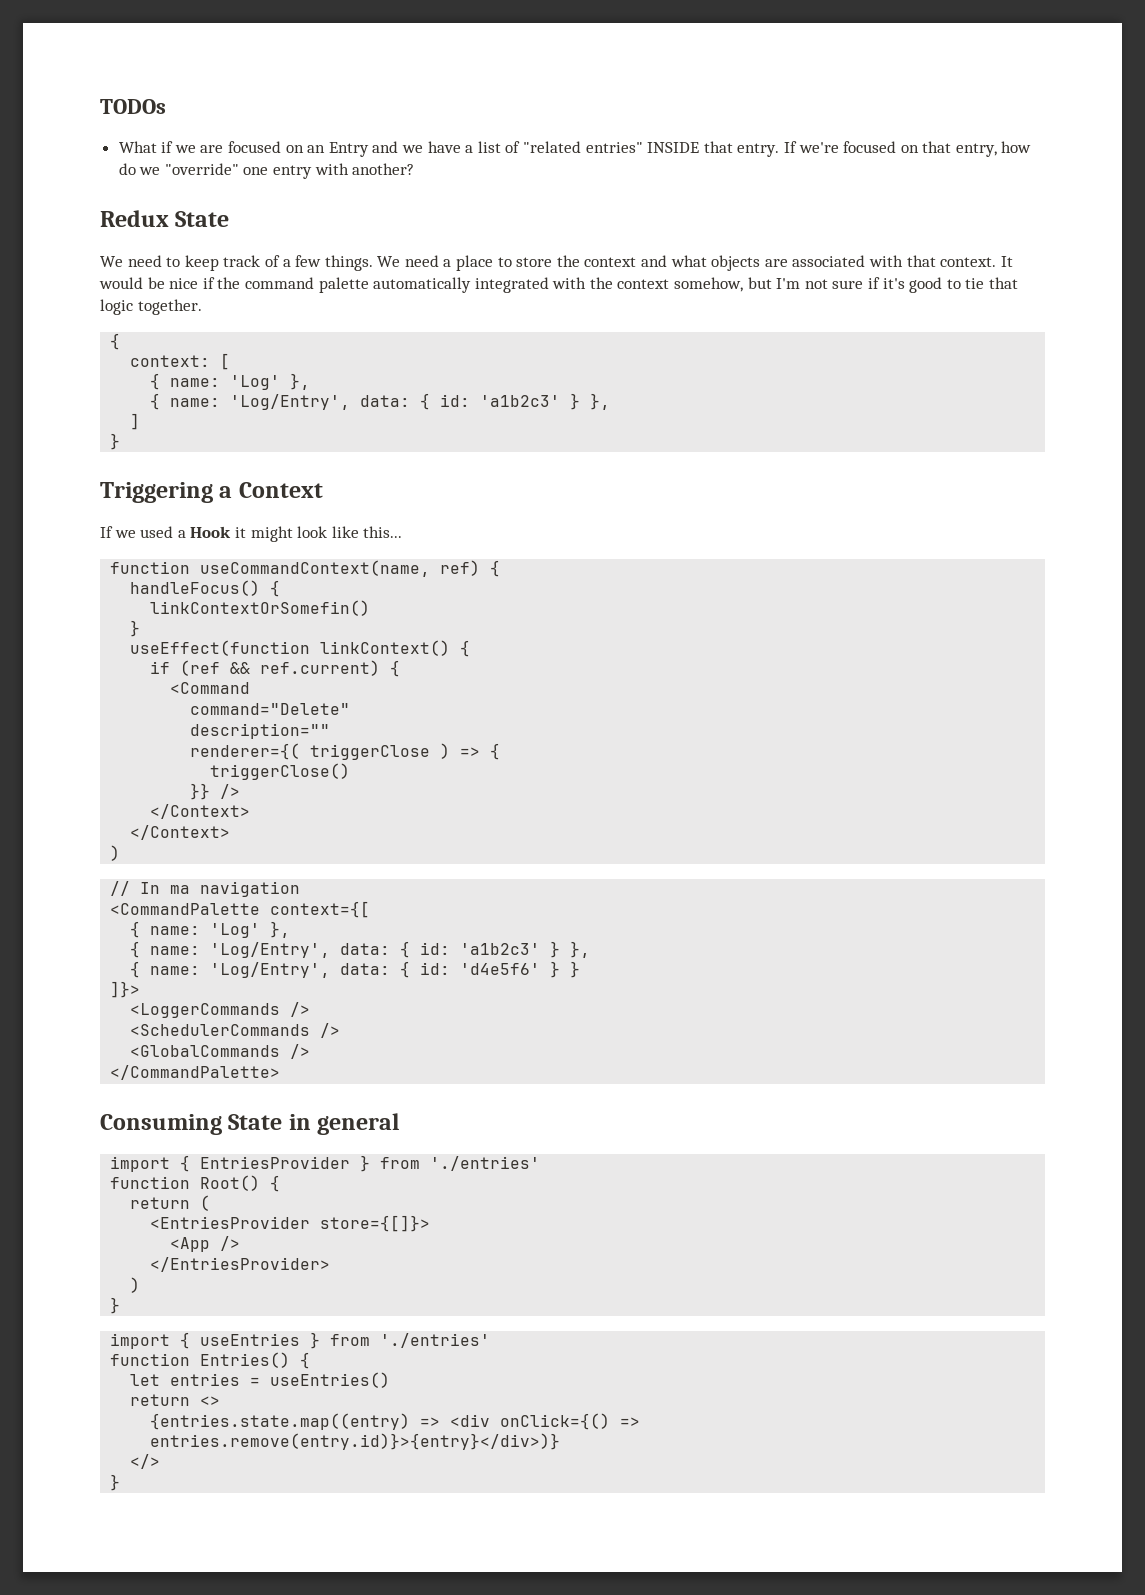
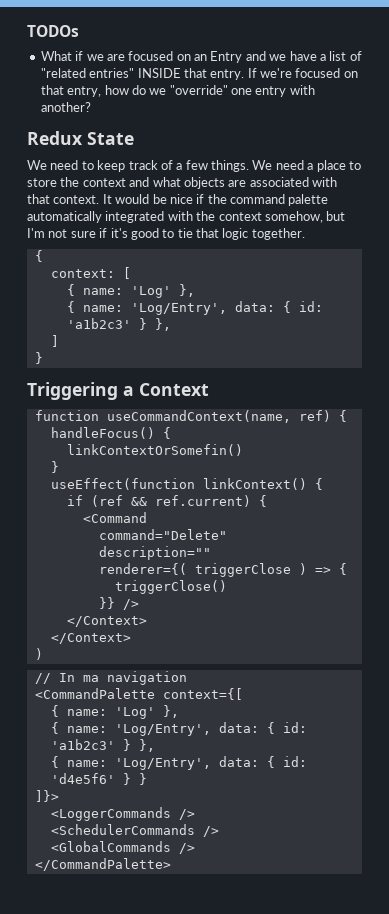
- If we used a Hook it might look like this...
- Consuming State in general
- import { EntriesProvider } from './entries'
- function Root() {
- return (
- <EntriesProvider store={[]}>
- <App />
- </EntriesProvider>
- )
- }
- import { useEntries } from './entries'
- function Entries() {
- let entries = useEntries()
- return <>
- {entries.state.map((entry) => <div onClick={() => entries.remove(entry.id)}>{entry}</div>)}
- </>
- }

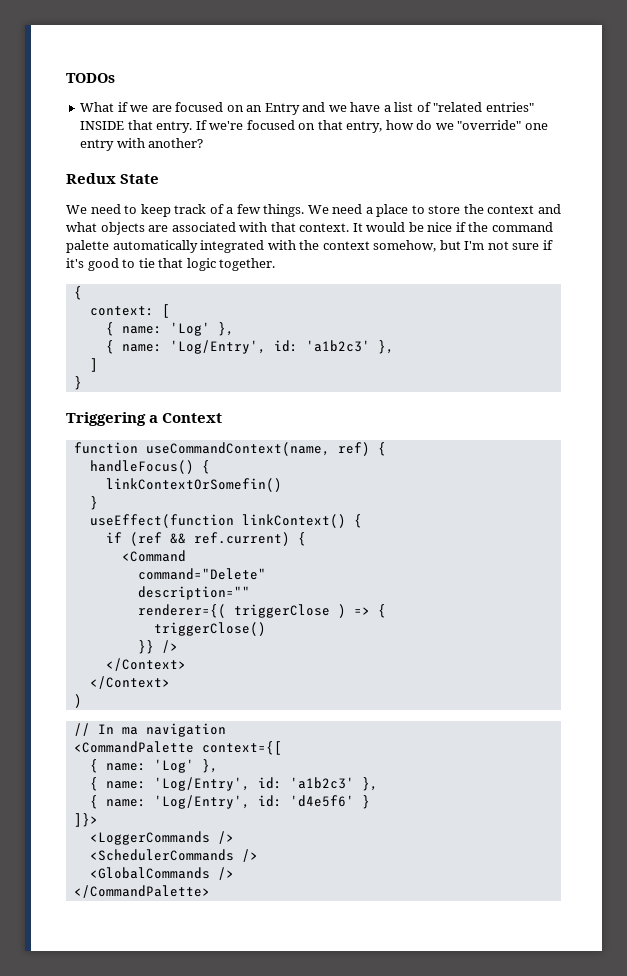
  context: [
  { name: 'Log' },
- { name: 'Log/Entry', data: { id: 'a1b2c3' } },
+ { name: 'Log/Entry', id: 'a1b2c3' },
  <CommandPalette context={[
  { name: 'Log' },
- { name: 'Log/Entry', data: { id: 'a1b2c3' } },
- { name: 'Log/Entry', data: { id: 'd4e5f6' } }
+ { name: 'Log/Entry', id: 'a1b2c3' },
+ { name: 'Log/Entry', id: 'd4e5f6' }

